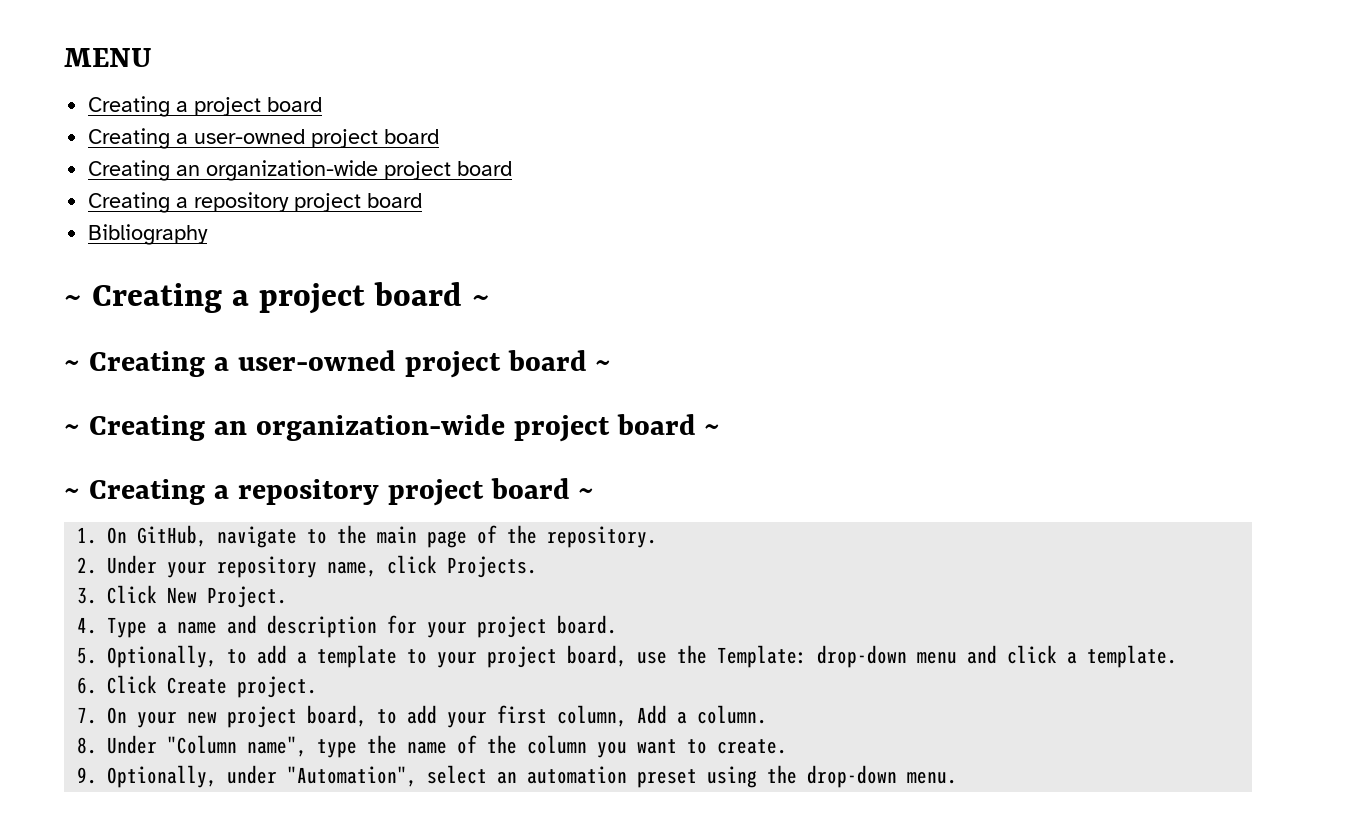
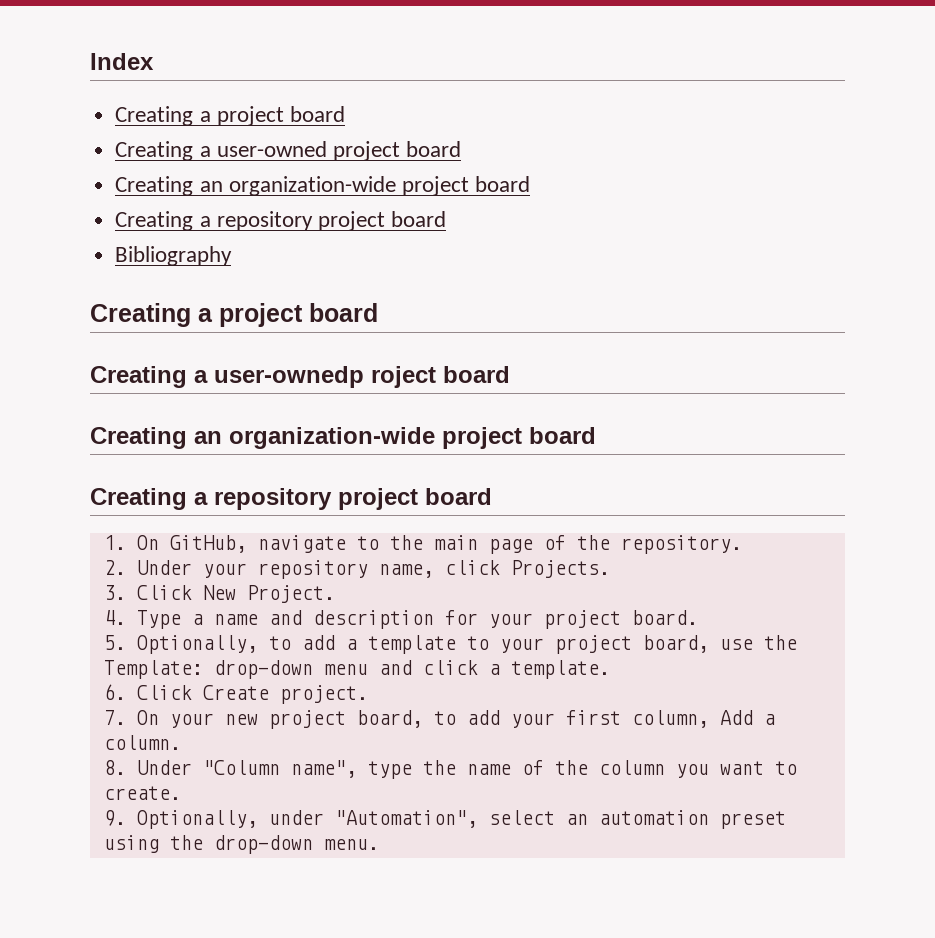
- MENU
+ Index
  Bibliography
- ~ Creating a project board ~
- ~ Creating a user-owned project board ~
- ~ Creating an organization-wide project board ~
- ~ Creating a repository project board ~
+ Creating a project board
+ Creating a user-ownedp roject board
+ Creating an organization-wide project board
+ Creating a repository project board

